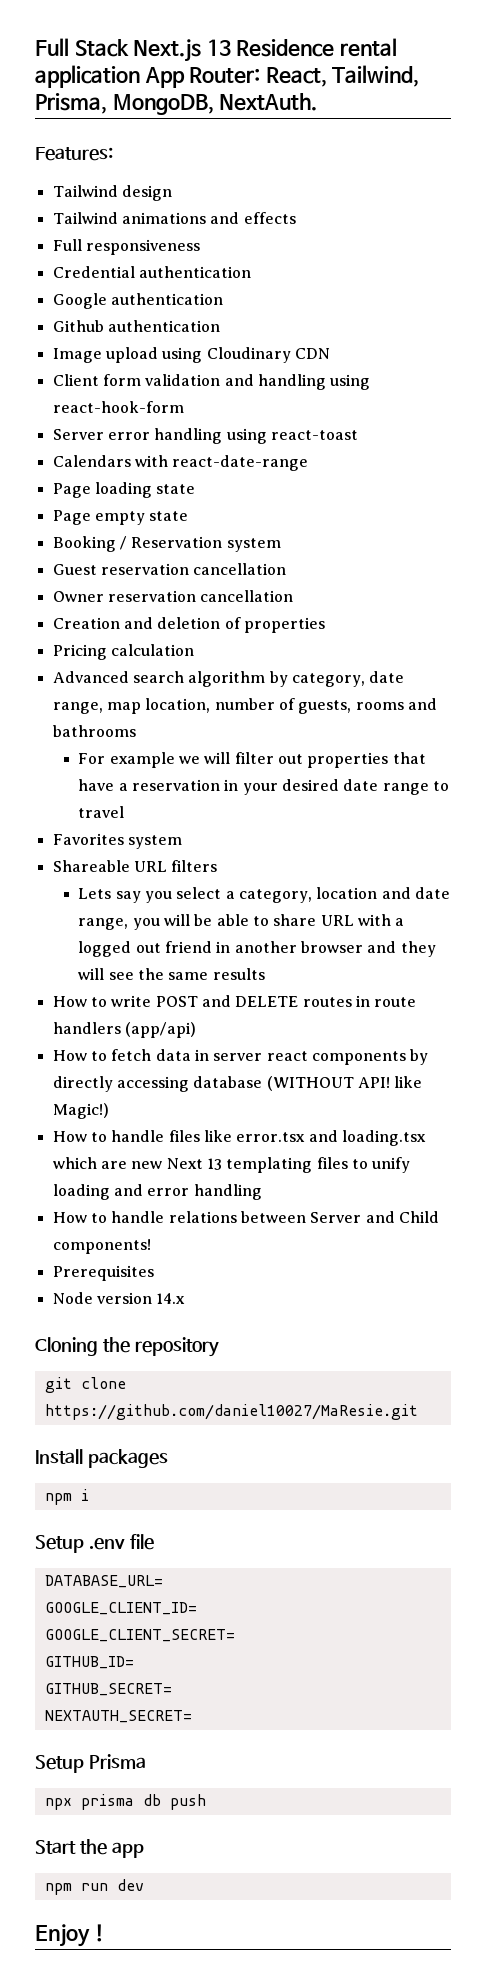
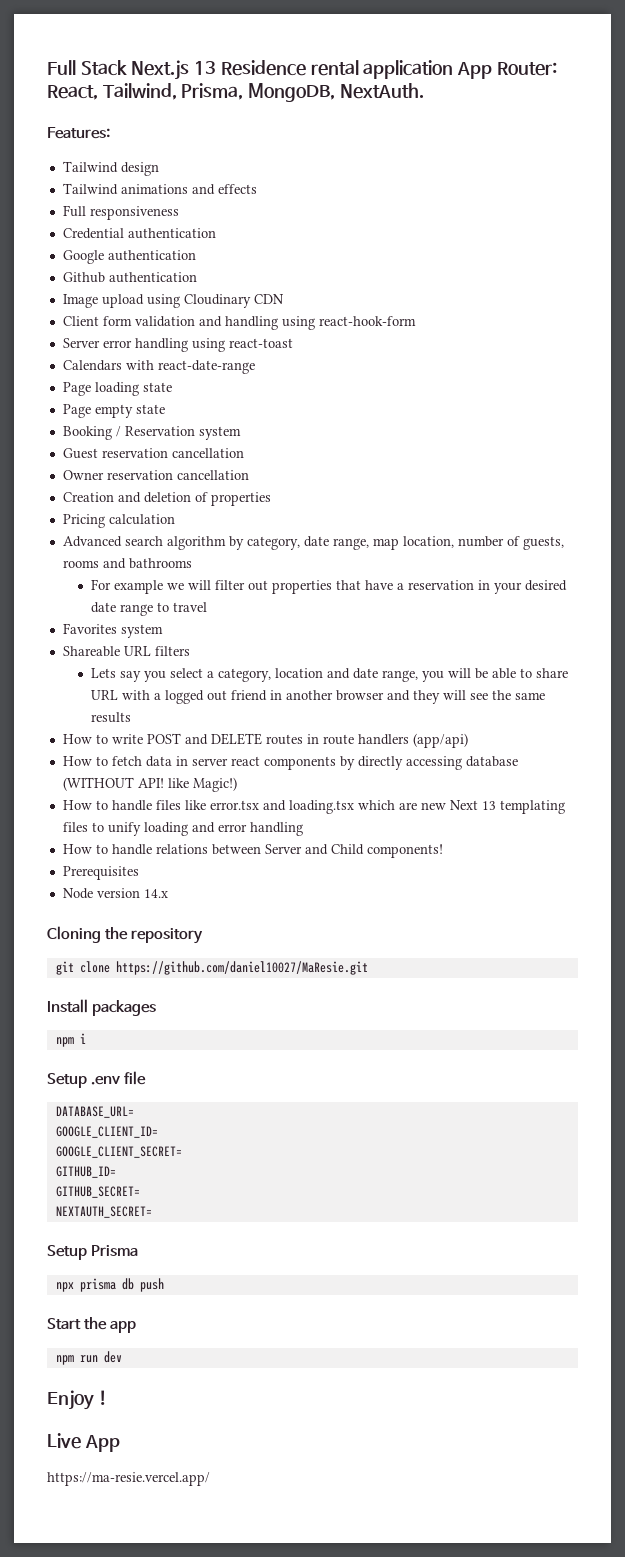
+ Live App
+ https://ma-resie.vercel.app/

